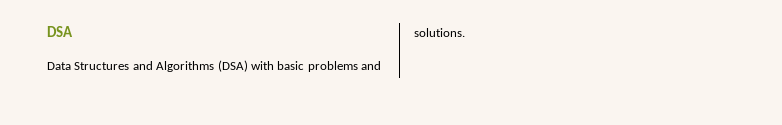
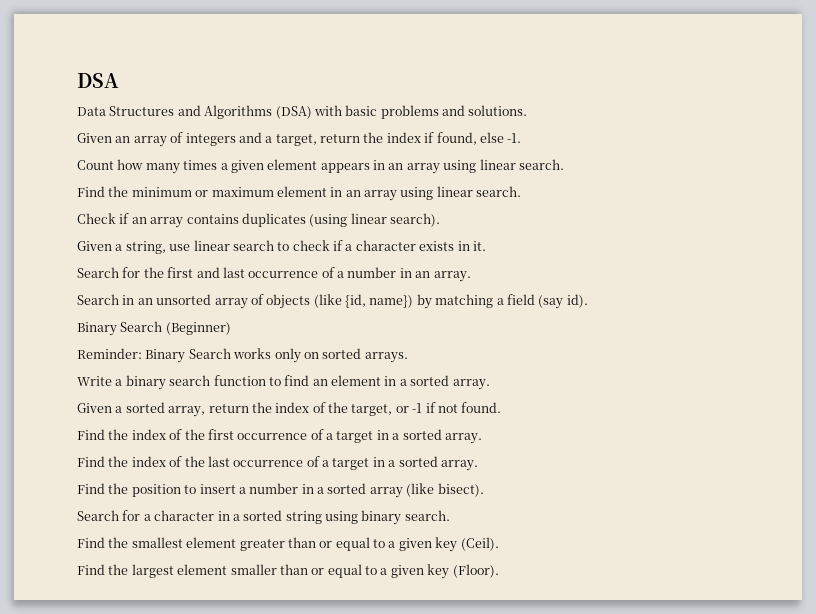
+ Given an array of integers and a target, return the index if found, else -1.
+ Count how many times a given element appears in an array using linear search.
+ Find the minimum or maximum element in an array using linear search.
+ Check if an array contains duplicates (using linear search).
+ Given a string, use linear search to check if a character exists in it.
+ Search for the first and last occurrence of a number in an array.
+ Search in an unsorted array of objects (like {id, name}) by matching a field (say id).
+ Binary Search (Beginner)
+ Reminder: Binary Search works only on sorted arrays.
+ Write a binary search function to find an element in a sorted array.
+ Given a sorted array, return the index of the target, or -1 if not found.
+ Find the index of the first occurrence of a target in a sorted array.
+ Find the index of the last occurrence of a target in a sorted array.
+ Find the position to insert a number in a sorted array (like bisect).
+ Search for a character in a sorted string using binary search.
+ Find the smallest element greater than or equal to a given key (Ceil).
+ Find the largest element smaller than or equal to a given key (Floor).

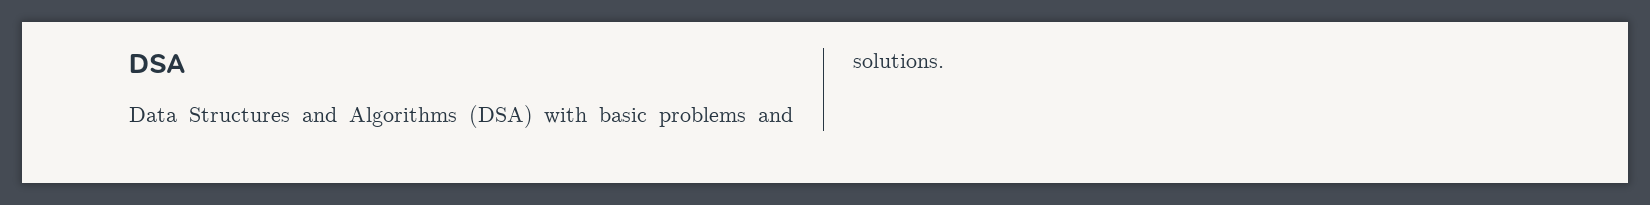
- Given an array of integers and a target, return the index if found, else -1.
- Count how many times a given element appears in an array using linear search.
- Find the minimum or maximum element in an array using linear search.
- Check if an array contains duplicates (using linear search).
- Given a string, use linear search to check if a character exists in it.
- Search for the first and last occurrence of a number in an array.
- Search in an unsorted array of objects (like {id, name}) by matching a field (say id).
- Binary Search (Beginner)
- Reminder: Binary Search works only on sorted arrays.
- Write a binary search function to find an element in a sorted array.
- Given a sorted array, return the index of the target, or -1 if not found.
- Find the index of the first occurrence of a target in a sorted array.
- Find the index of the last occurrence of a target in a sorted array.
- Find the position to insert a number in a sorted array (like bisect).
- Search for a character in a sorted string using binary search.
- Find the smallest element greater than or equal to a given key (Ceil).
- Find the largest element smaller than or equal to a given key (Floor).

